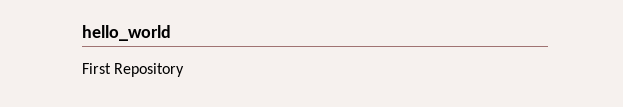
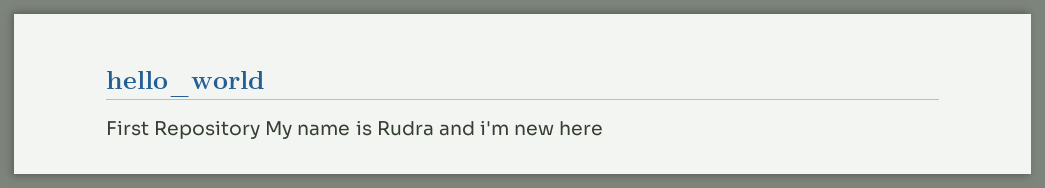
- First Repository
+ First Repository My name is Rudra and i'm new here

